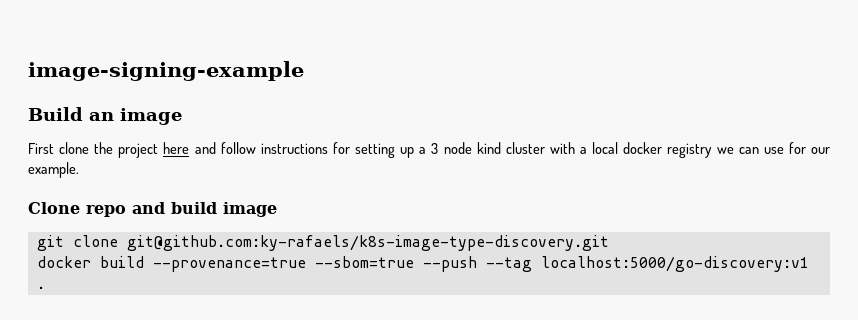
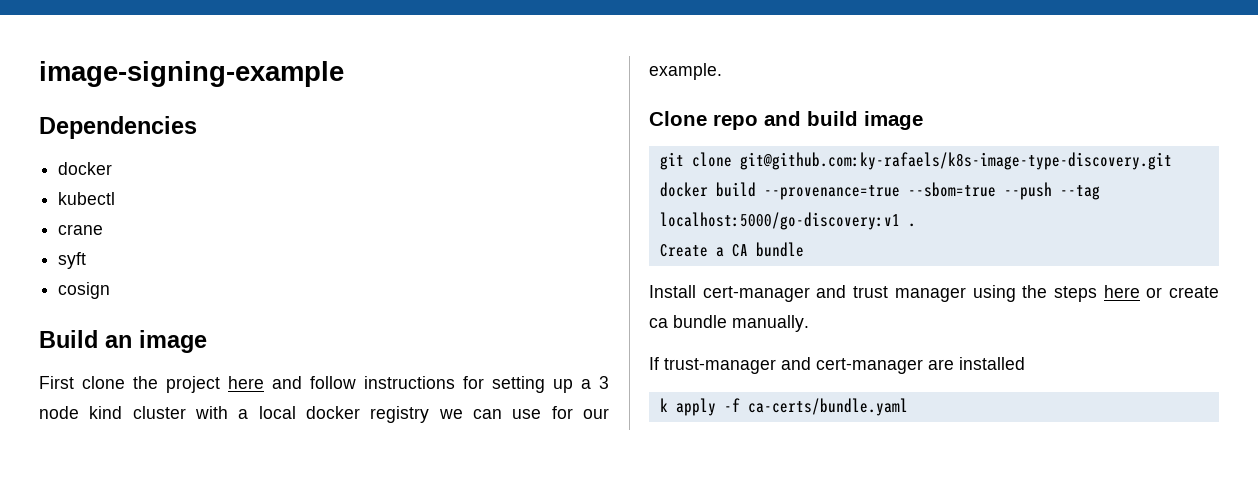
+ Dependencies
+ docker
+ kubectl
+ crane
+ syft
+ cosign
+ Create a CA bundle
+ Install cert-manager and trust manager using the steps here or create ca bundle manually.
+ If trust-manager and cert-manager are installed
+ k apply -f ca-certs/bundle.yaml

